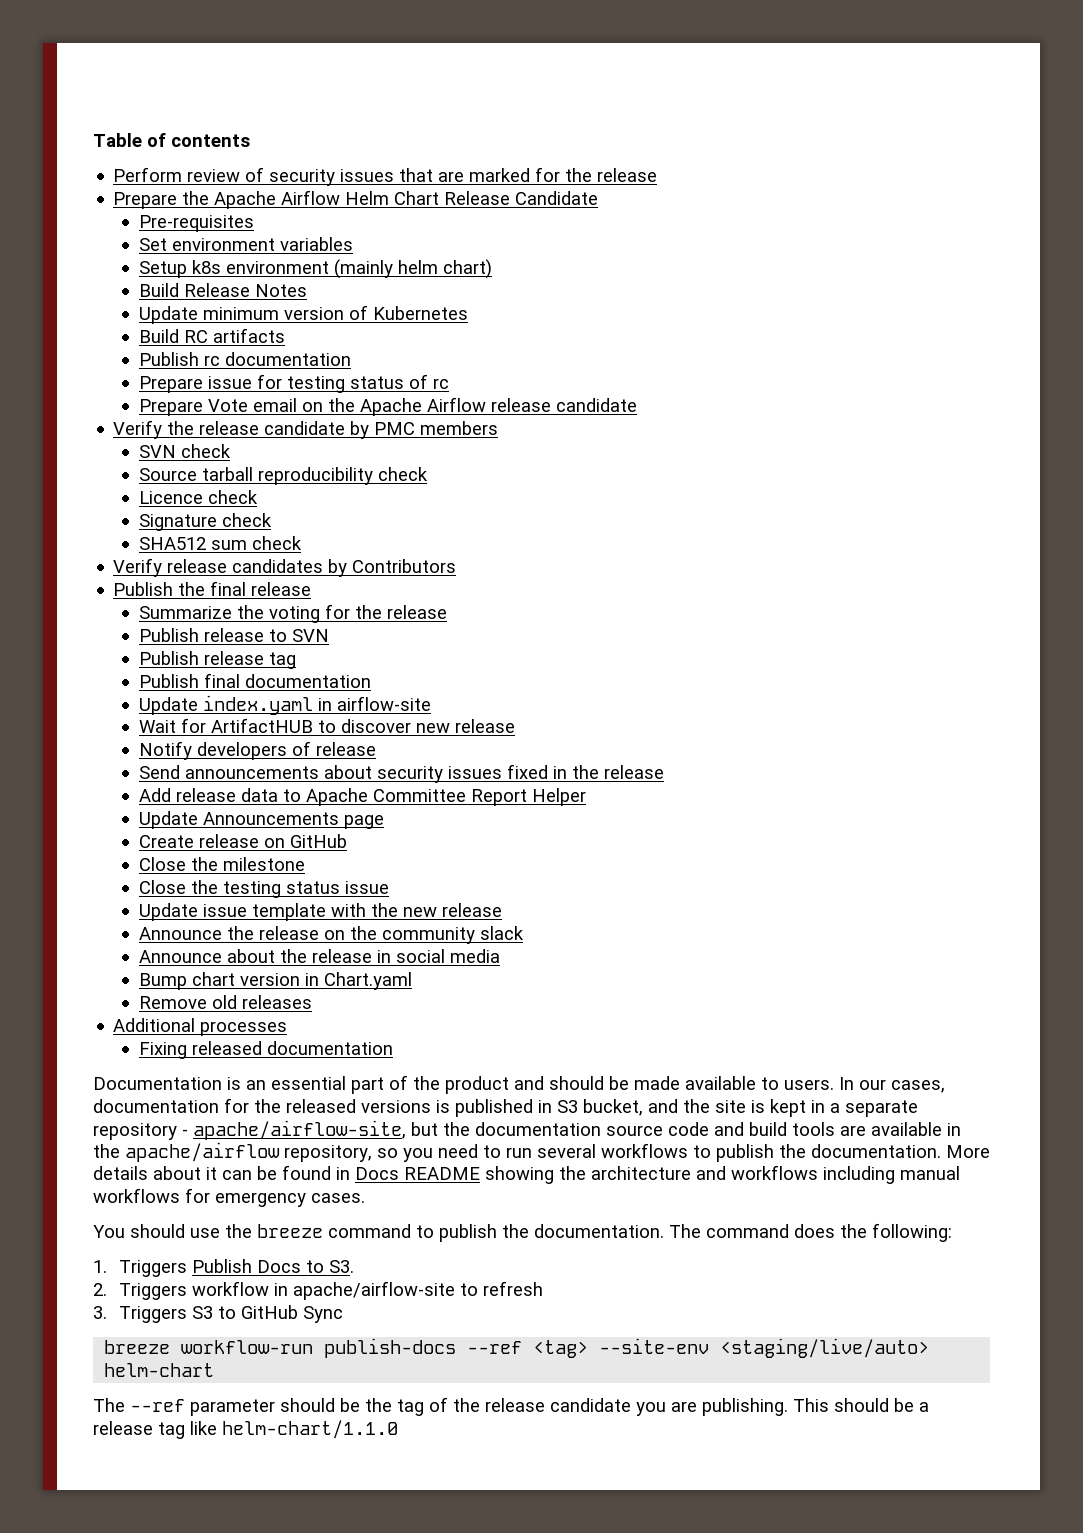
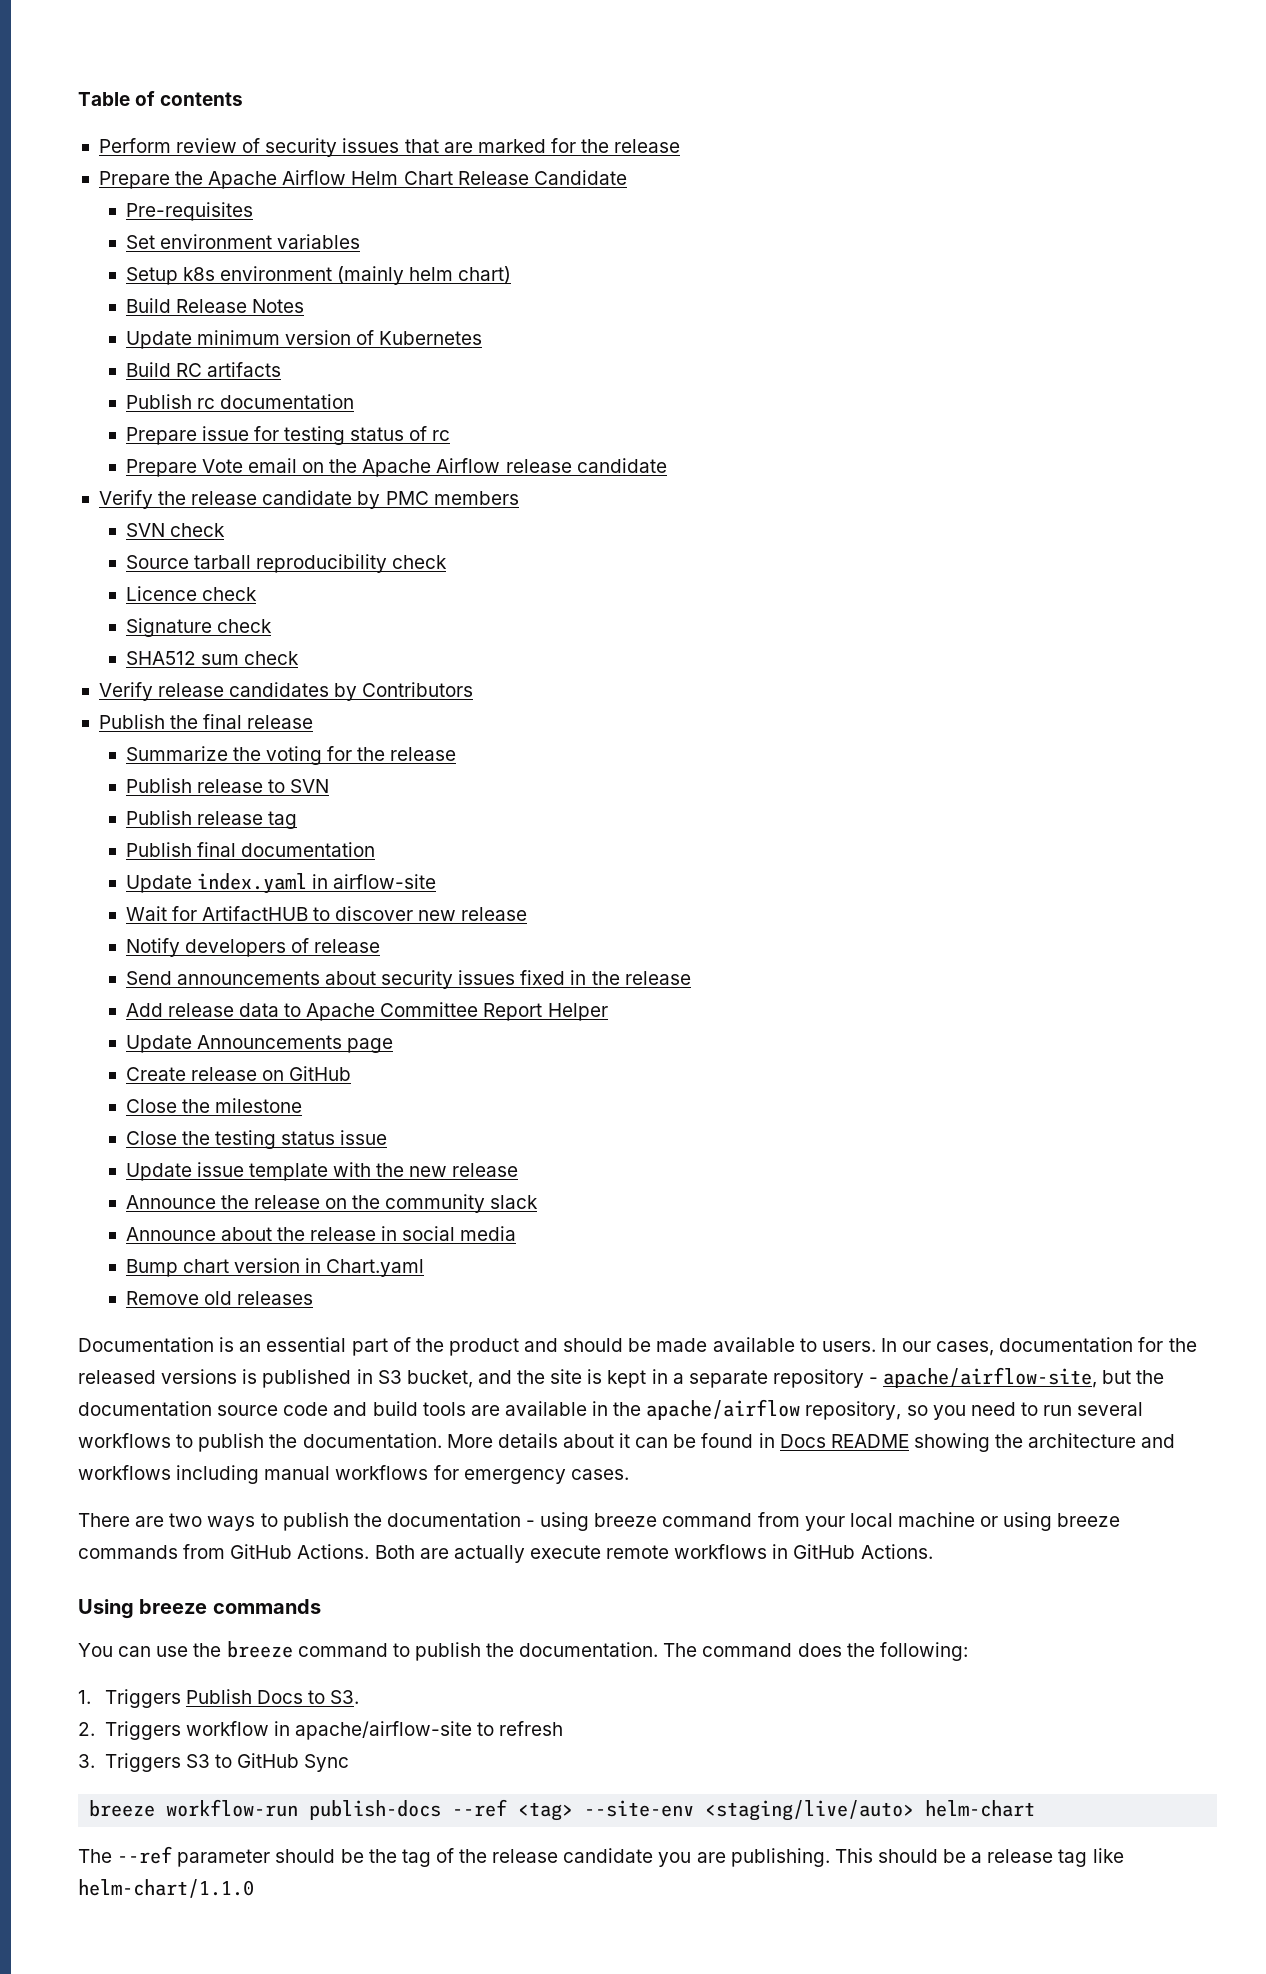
- Additional processes
- Fixing released documentation
+ There are two ways to publish the documentation - using breeze command from your local machine or using breeze commands from GitHub Actions. Both are actually execute remote workflows in GitHub Actions.
+ Using breeze commands
- You should use the breeze command to publish the documentation.
+ You can use the breeze command to publish the documentation.

